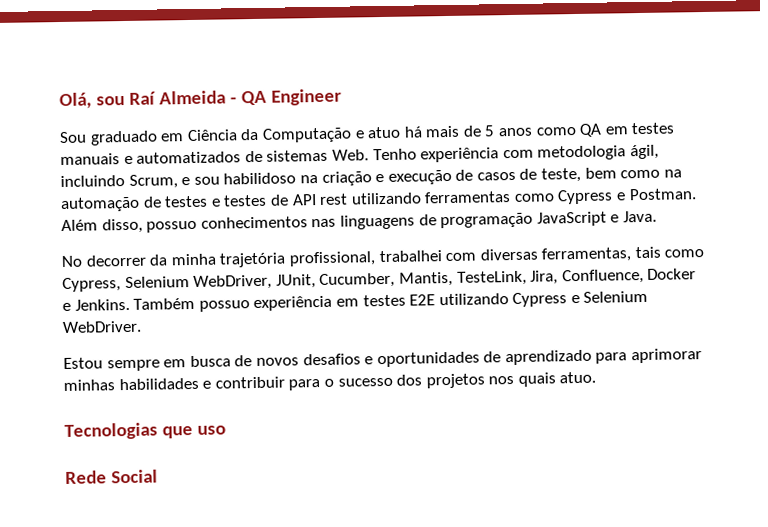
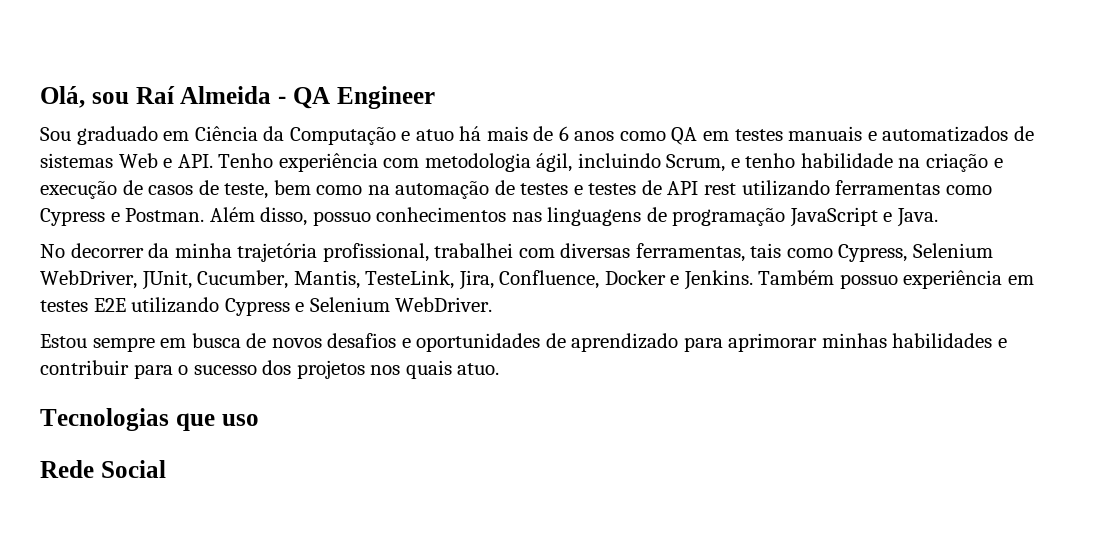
- Sou graduado em Ciência da Computação e atuo há mais de 5 anos como QA em testes manuais e automatizados de sistemas Web. Tenho experiência com metodologia ágil, incluindo Scrum, e sou habilidoso na criação e execução de casos de teste, bem como na automação de testes e testes de API rest utilizando ferramentas como Cypress e Postman.
+ Sou graduado em Ciência da Computação e atuo há mais de 6 anos como QA em testes manuais e automatizados de sistemas Web e API. Tenho experiência com metodologia ágil, incluindo Scrum, e tenho habilidade na criação e execução de casos de teste, bem como na automação de testes e testes de API rest utilizando ferramentas como Cypress e Postman.

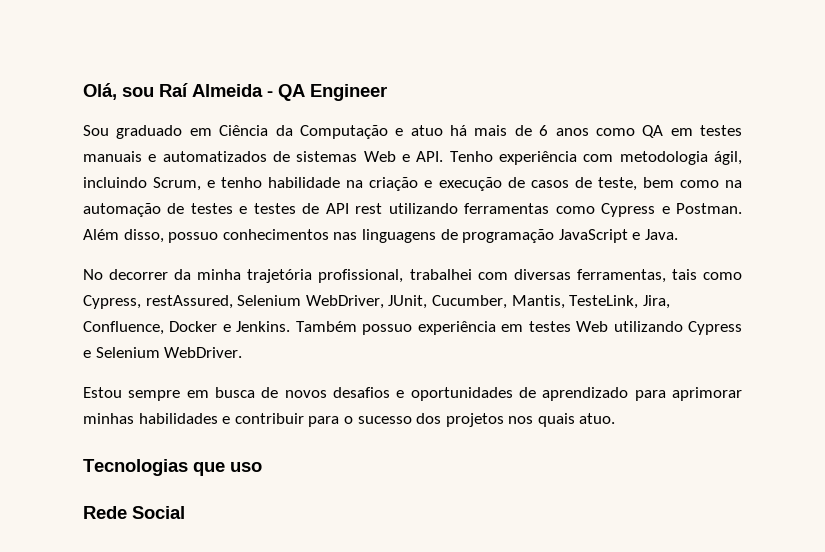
- No decorrer da minha trajetória profissional, trabalhei com diversas ferramentas, tais como Cypress, Selenium WebDriver, JUnit, Cucumber, Mantis, TesteLink, Jira, Confluence, Docker e Jenkins.
+ No decorrer da minha trajetória profissional, trabalhei com diversas ferramentas, tais como Cypress, restAssured, Selenium WebDriver, JUnit, Cucumber, Mantis, TesteLink, Jira, Confluence, Docker e Jenkins.
- Também possuo experiência em testes E2E utilizando Cypress e Selenium WebDriver.
+ Também possuo experiência em testes Web utilizando Cypress e Selenium WebDriver.

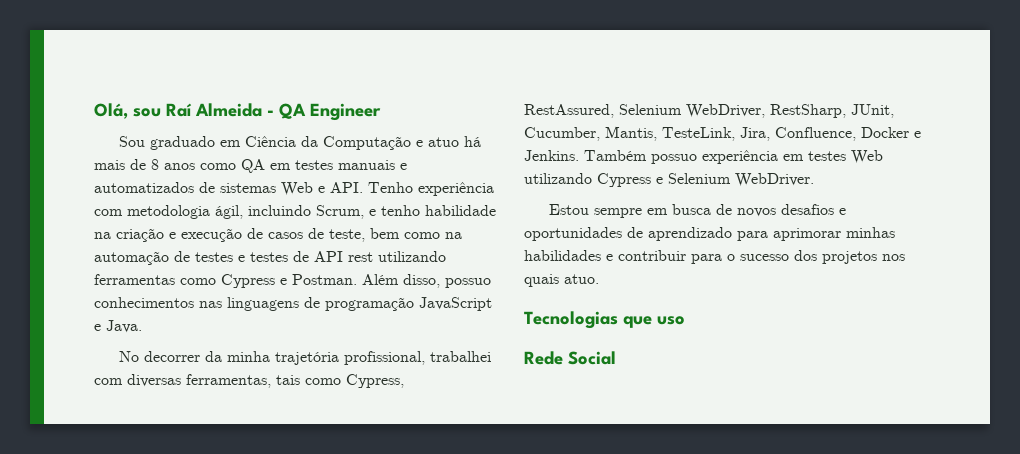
- Sou graduado em Ciência da Computação e atuo há mais de 6 anos como QA em testes manuais e automatizados de sistemas Web e API. Tenho experiência com metodologia ágil, incluindo Scrum, e tenho habilidade na criação e execução de casos de teste, bem como na automação de testes e testes de API rest utilizando ferramentas como Cypress e Postman.
+ Sou graduado em Ciência da Computação e atuo há mais de 8 anos como QA em testes manuais e automatizados de sistemas Web e API. Tenho experiência com metodologia ágil, incluindo Scrum, e tenho habilidade na criação e execução de casos de teste, bem como na automação de testes e testes de API rest utilizando ferramentas como Cypress e Postman.
- No decorrer da minha trajetória profissional, trabalhei com diversas ferramentas, tais como Cypress, restAssured, Selenium WebDriver, JUnit, Cucumber, Mantis, TesteLink, Jira, Confluence, Docker e Jenkins.
+ No decorrer da minha trajetória profissional, trabalhei com diversas ferramentas, tais como Cypress, RestAssured, Selenium WebDriver, RestSharp, JUnit, Cucumber, Mantis, TesteLink, Jira, Confluence, Docker e Jenkins.

